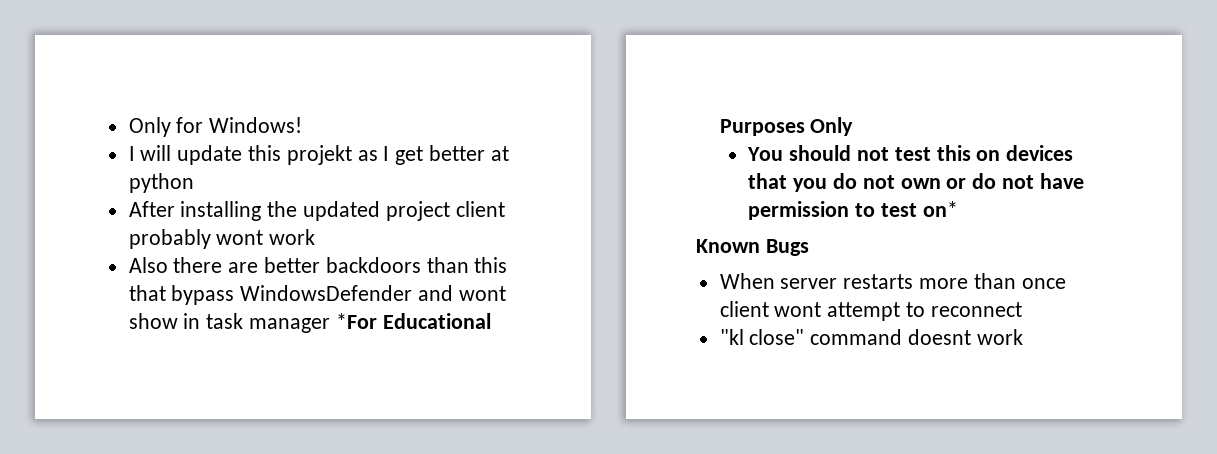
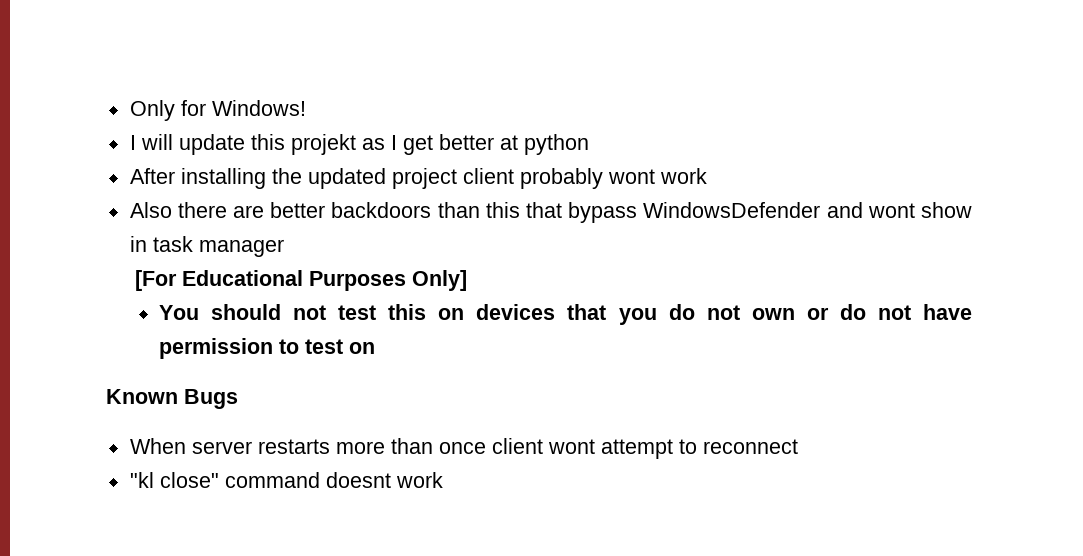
- Also there are better backdoors than this that bypass WindowsDefender and wont show in task manager *For Educational Purposes Only
+ Also there are better backdoors than this that bypass WindowsDefender and wont show in task manager
+ [For Educational Purposes Only]
- You should not test this on devices that you do not own or do not have permission to test on*
+ You should not test this on devices that you do not own or do not have permission to test on

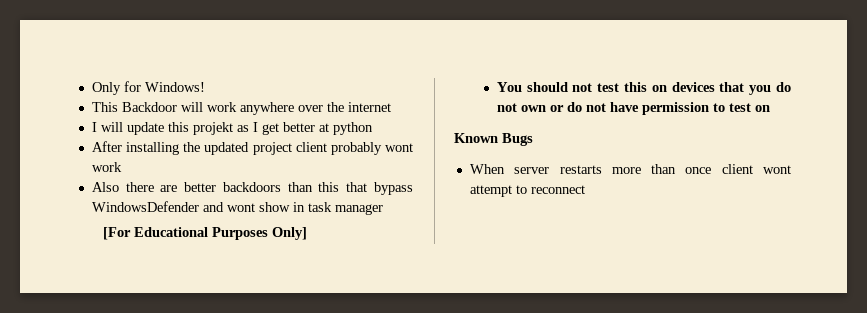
+ This Backdoor will work anywhere over the internet
- "kl close" command doesnt work

